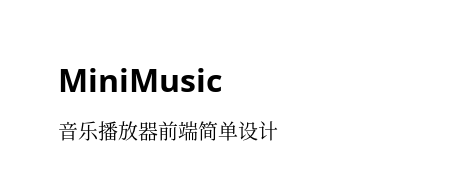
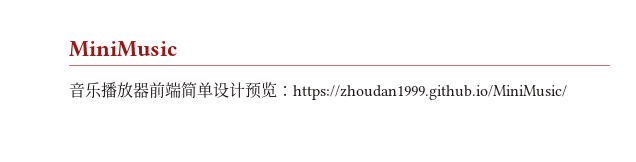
- 音乐播放器前端简单设计
+ 音乐播放器前端简单设计预览：https://zhoudan1999.github.io/MiniMusic/

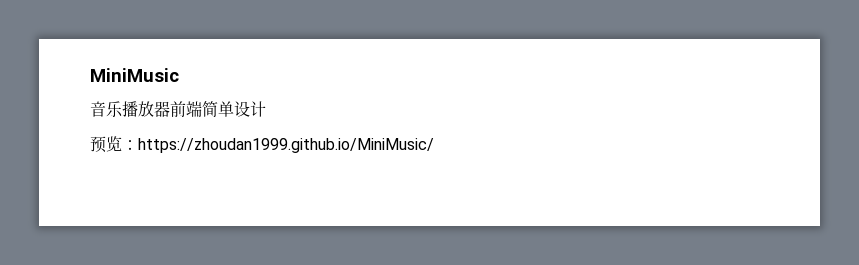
- 音乐播放器前端简单设计预览：https://zhoudan1999.github.io/MiniMusic/
+ 音乐播放器前端简单设计
+ 预览：https://zhoudan1999.github.io/MiniMusic/

